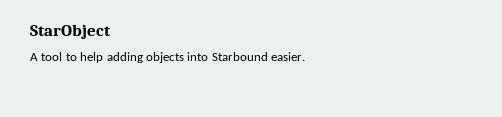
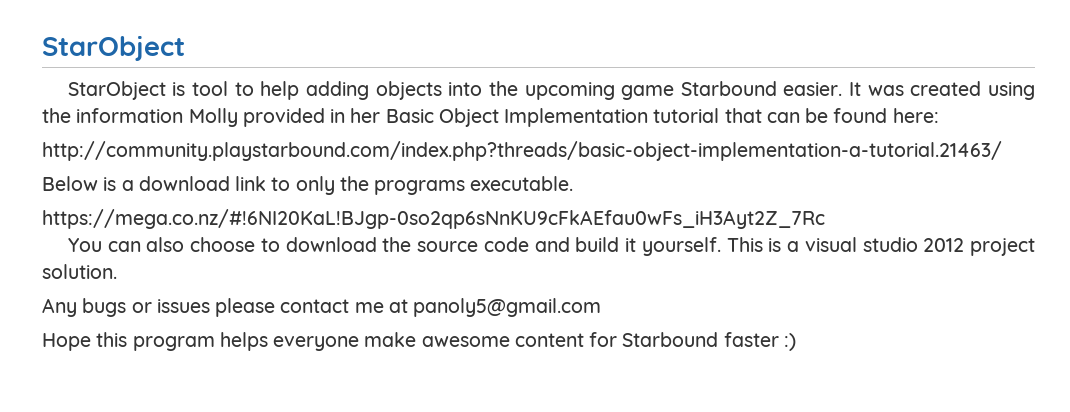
- A tool to help adding objects into Starbound easier.
+ StarObject is tool to help adding objects into the upcoming game Starbound easier. It was created using the information Molly provided in her Basic Object Implementation tutorial that can be found here:
+ http://community.playstarbound.com/index.php?threads/basic-object-implementation-a-tutorial.21463/
+ Below is a download link to only the programs executable.
+ https://mega.co.nz/#!6NI20KaL!BJgp-0so2qp6sNnKU9cFkAEfau0wFs_iH3Ayt2Z_7Rc
+ You can also choose to download the source code and build it yourself. This is a visual studio 2012 project solution.
+ Any bugs or issues please contact me at panoly5@gmail.com
+ Hope this program helps everyone make awesome content for Starbound faster :)

